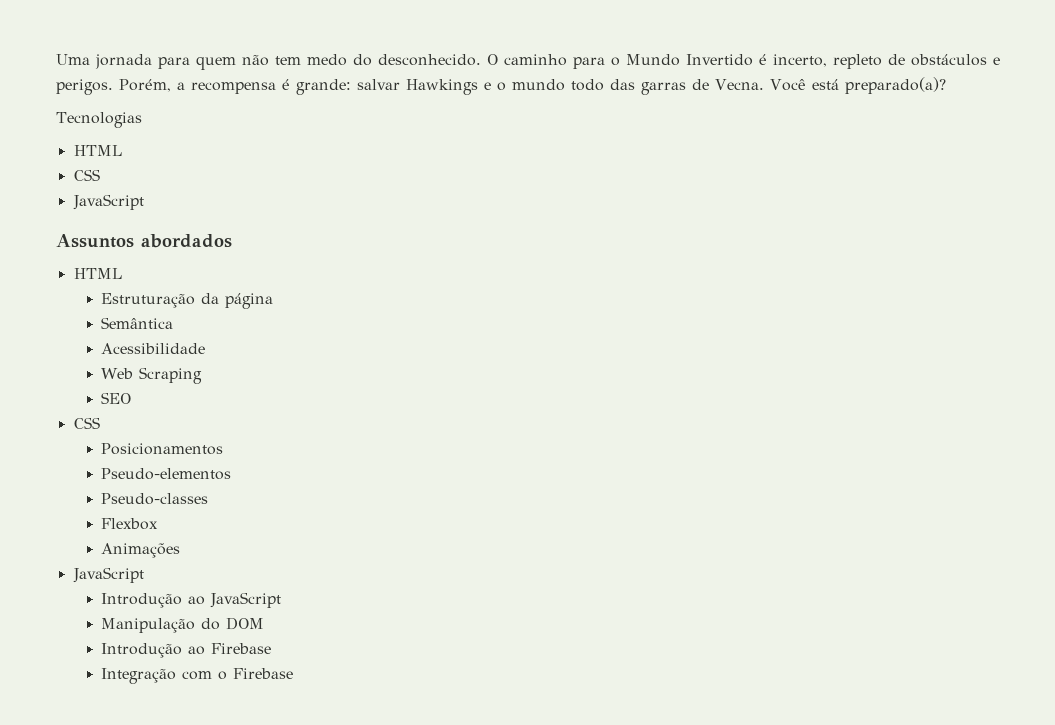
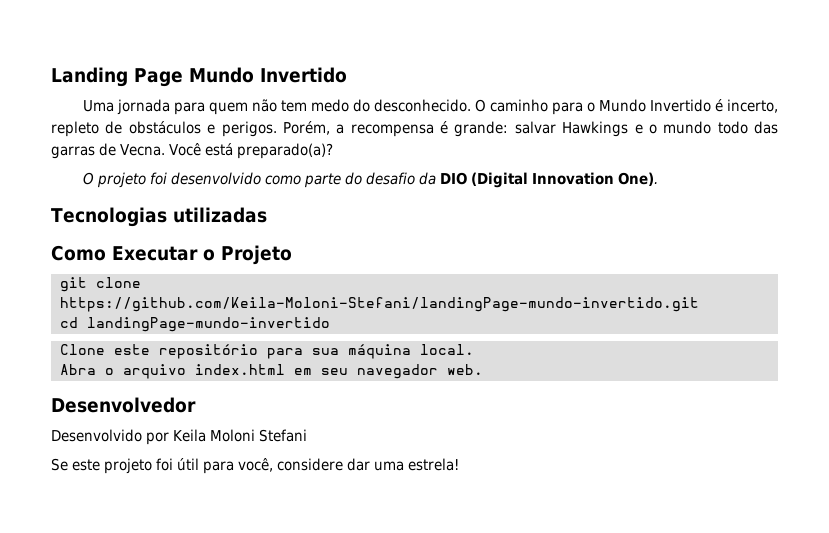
+ Landing Page Mundo Invertido
- Tecnologias
- HTML
- CSS
- JavaScript
- Assuntos abordados
- HTML
- Estruturação da página
- Semântica
- Acessibilidade
- Web Scraping
- SEO
- CSS
- Posicionamentos
- Pseudo-elementos
- Pseudo-classes
- Flexbox
- Animações
- JavaScript
- Introdução ao JavaScript
- Manipulação do DOM
- Introdução ao Firebase
- Integração com o Firebase
+ O projeto foi desenvolvido como parte do desafio da DIO (Digital Innovation One).
+ Tecnologias utilizadas
+ Como Executar o Projeto
+ git clone https://github.com/Keila-Moloni-Stefani/landingPage-mundo-invertido.git
+ cd landingPage-mundo-invertido
+ Clone este repositório para sua máquina local.
+ Abra o arquivo index.html em seu navegador web.
+ Desenvolvedor
+ Desenvolvido por Keila Moloni Stefani
+ Se este projeto foi útil para você, considere dar uma estrela!

